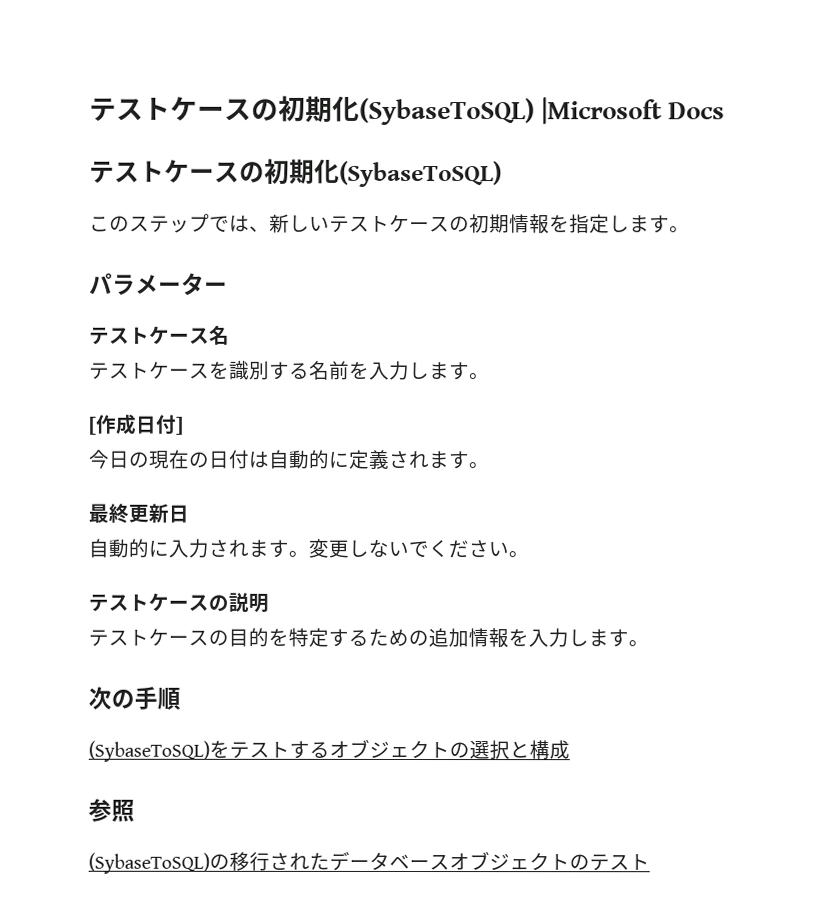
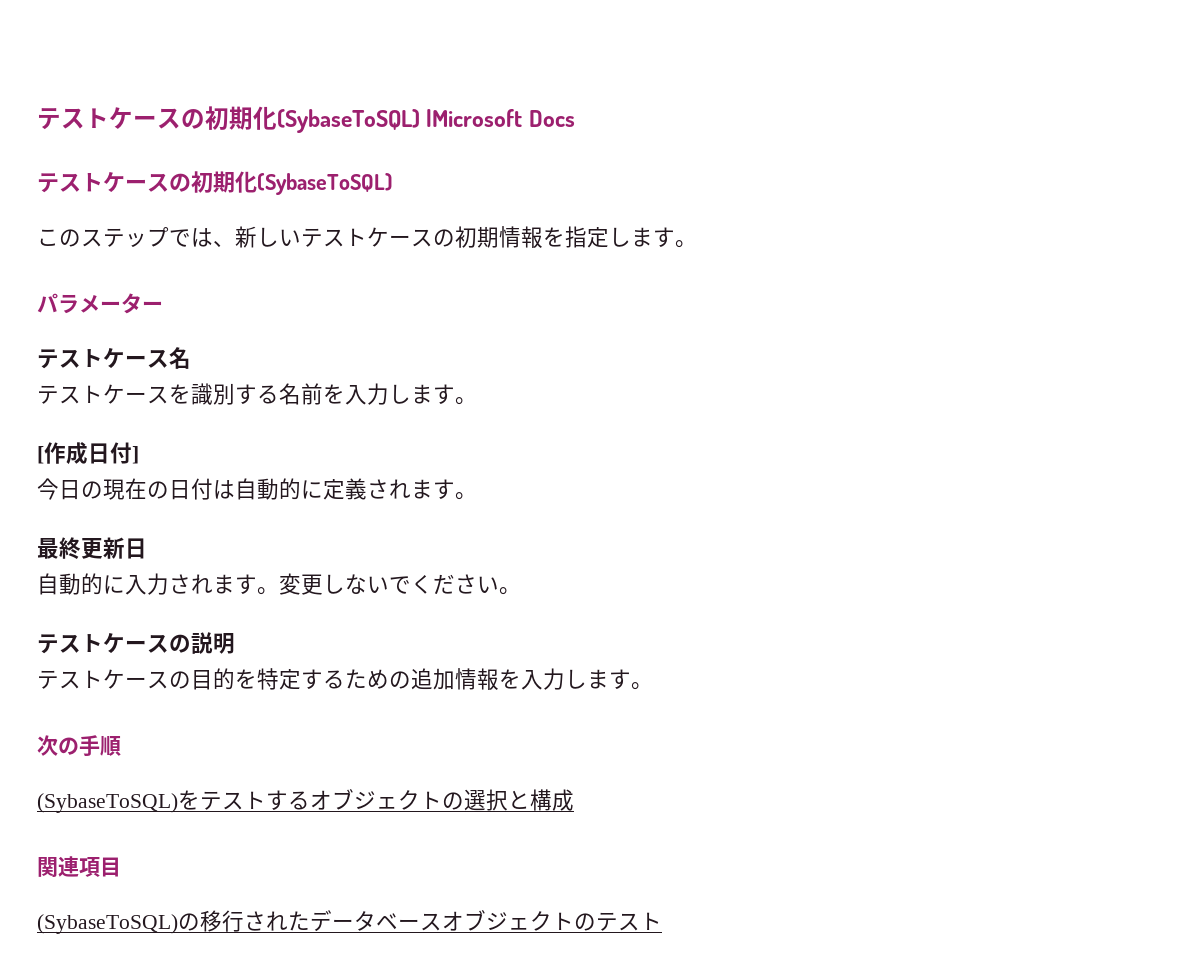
- 参照
+ 関連項目

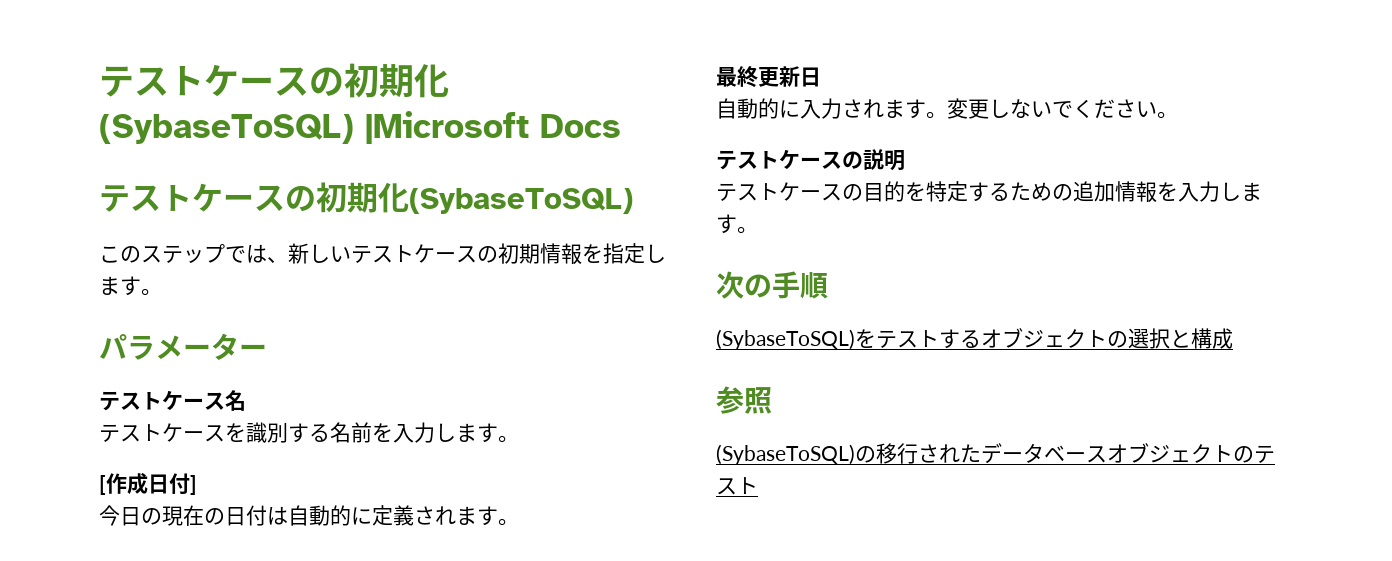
- 関連項目
+ 参照

